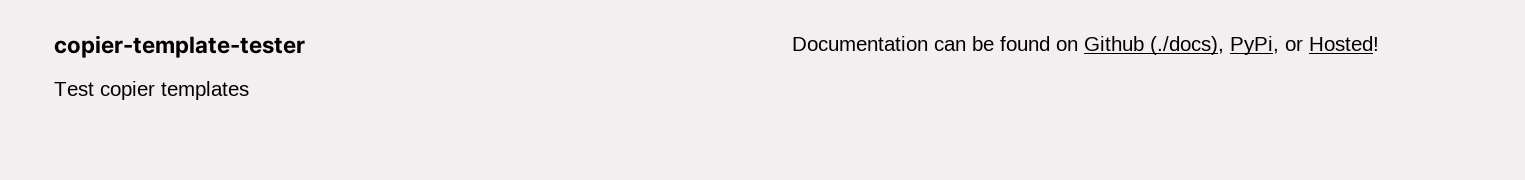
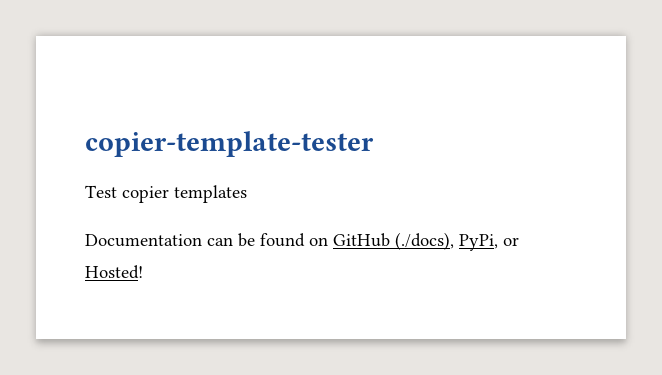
- Documentation can be found on Github (./docs), PyPi, or Hosted!
+ Documentation can be found on GitHub (./docs), PyPi, or Hosted!

